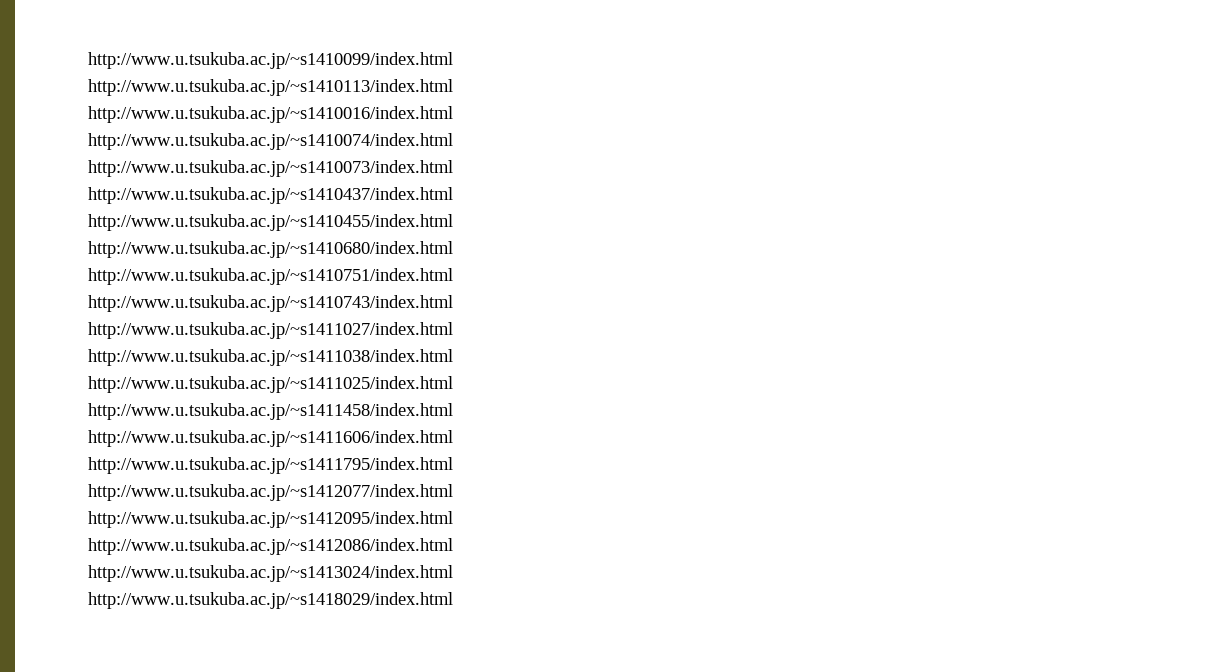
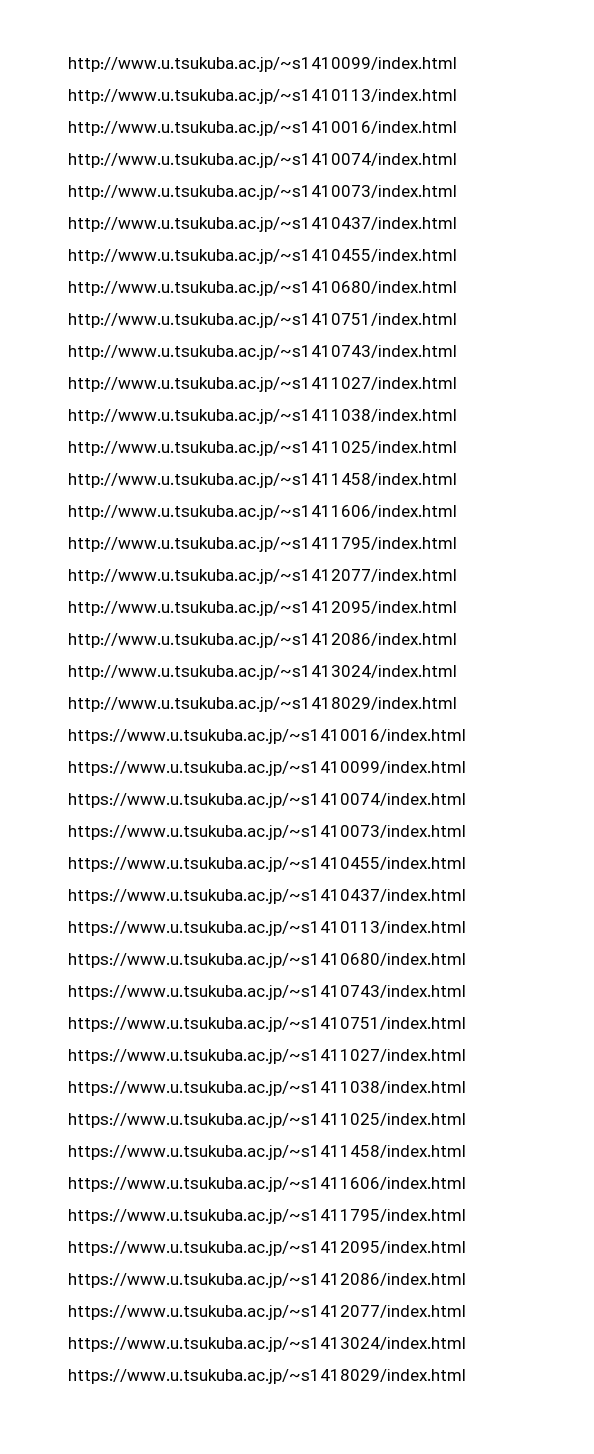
+ https://www.u.tsukuba.ac.jp/~s1410016/index.html
+ https://www.u.tsukuba.ac.jp/~s1410099/index.html
+ https://www.u.tsukuba.ac.jp/~s1410074/index.html
+ https://www.u.tsukuba.ac.jp/~s1410073/index.html
+ https://www.u.tsukuba.ac.jp/~s1410455/index.html
+ https://www.u.tsukuba.ac.jp/~s1410437/index.html
+ https://www.u.tsukuba.ac.jp/~s1410113/index.html
+ https://www.u.tsukuba.ac.jp/~s1410680/index.html
+ https://www.u.tsukuba.ac.jp/~s1410743/index.html
+ https://www.u.tsukuba.ac.jp/~s1410751/index.html
+ https://www.u.tsukuba.ac.jp/~s1411027/index.html
+ https://www.u.tsukuba.ac.jp/~s1411038/index.html
+ https://www.u.tsukuba.ac.jp/~s1411025/index.html
+ https://www.u.tsukuba.ac.jp/~s1411458/index.html
+ https://www.u.tsukuba.ac.jp/~s1411606/index.html
+ https://www.u.tsukuba.ac.jp/~s1411795/index.html
+ https://www.u.tsukuba.ac.jp/~s1412095/index.html
+ https://www.u.tsukuba.ac.jp/~s1412086/index.html
+ https://www.u.tsukuba.ac.jp/~s1412077/index.html
+ https://www.u.tsukuba.ac.jp/~s1413024/index.html
+ https://www.u.tsukuba.ac.jp/~s1418029/index.html

